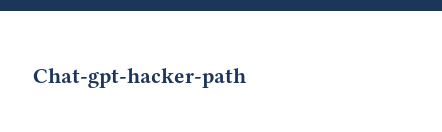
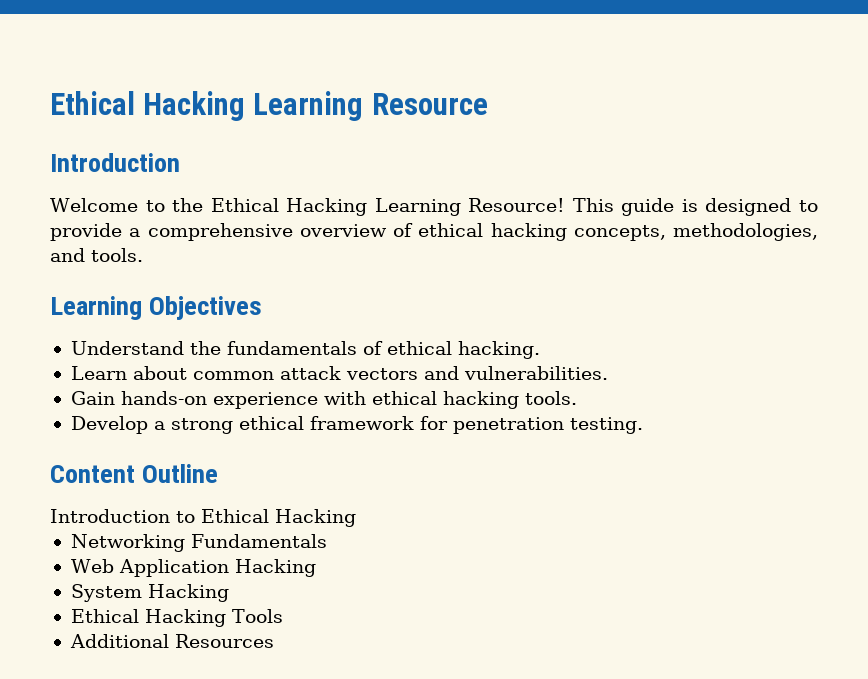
- Chat-gpt-hacker-path
+ Ethical Hacking Learning Resource
+ Introduction
+ Welcome to the Ethical Hacking Learning Resource! This guide is designed to provide a comprehensive overview of ethical hacking concepts, methodologies, and tools.
+ Learning Objectives
+ Understand the fundamentals of ethical hacking.
+ Learn about common attack vectors and vulnerabilities.
+ Gain hands-on experience with ethical hacking tools.
+ Develop a strong ethical framework for penetration testing.
+ Content Outline
+ Introduction to Ethical Hacking
+ Networking Fundamentals
+ Web Application Hacking
+ System Hacking
+ Ethical Hacking Tools
+ Additional Resources

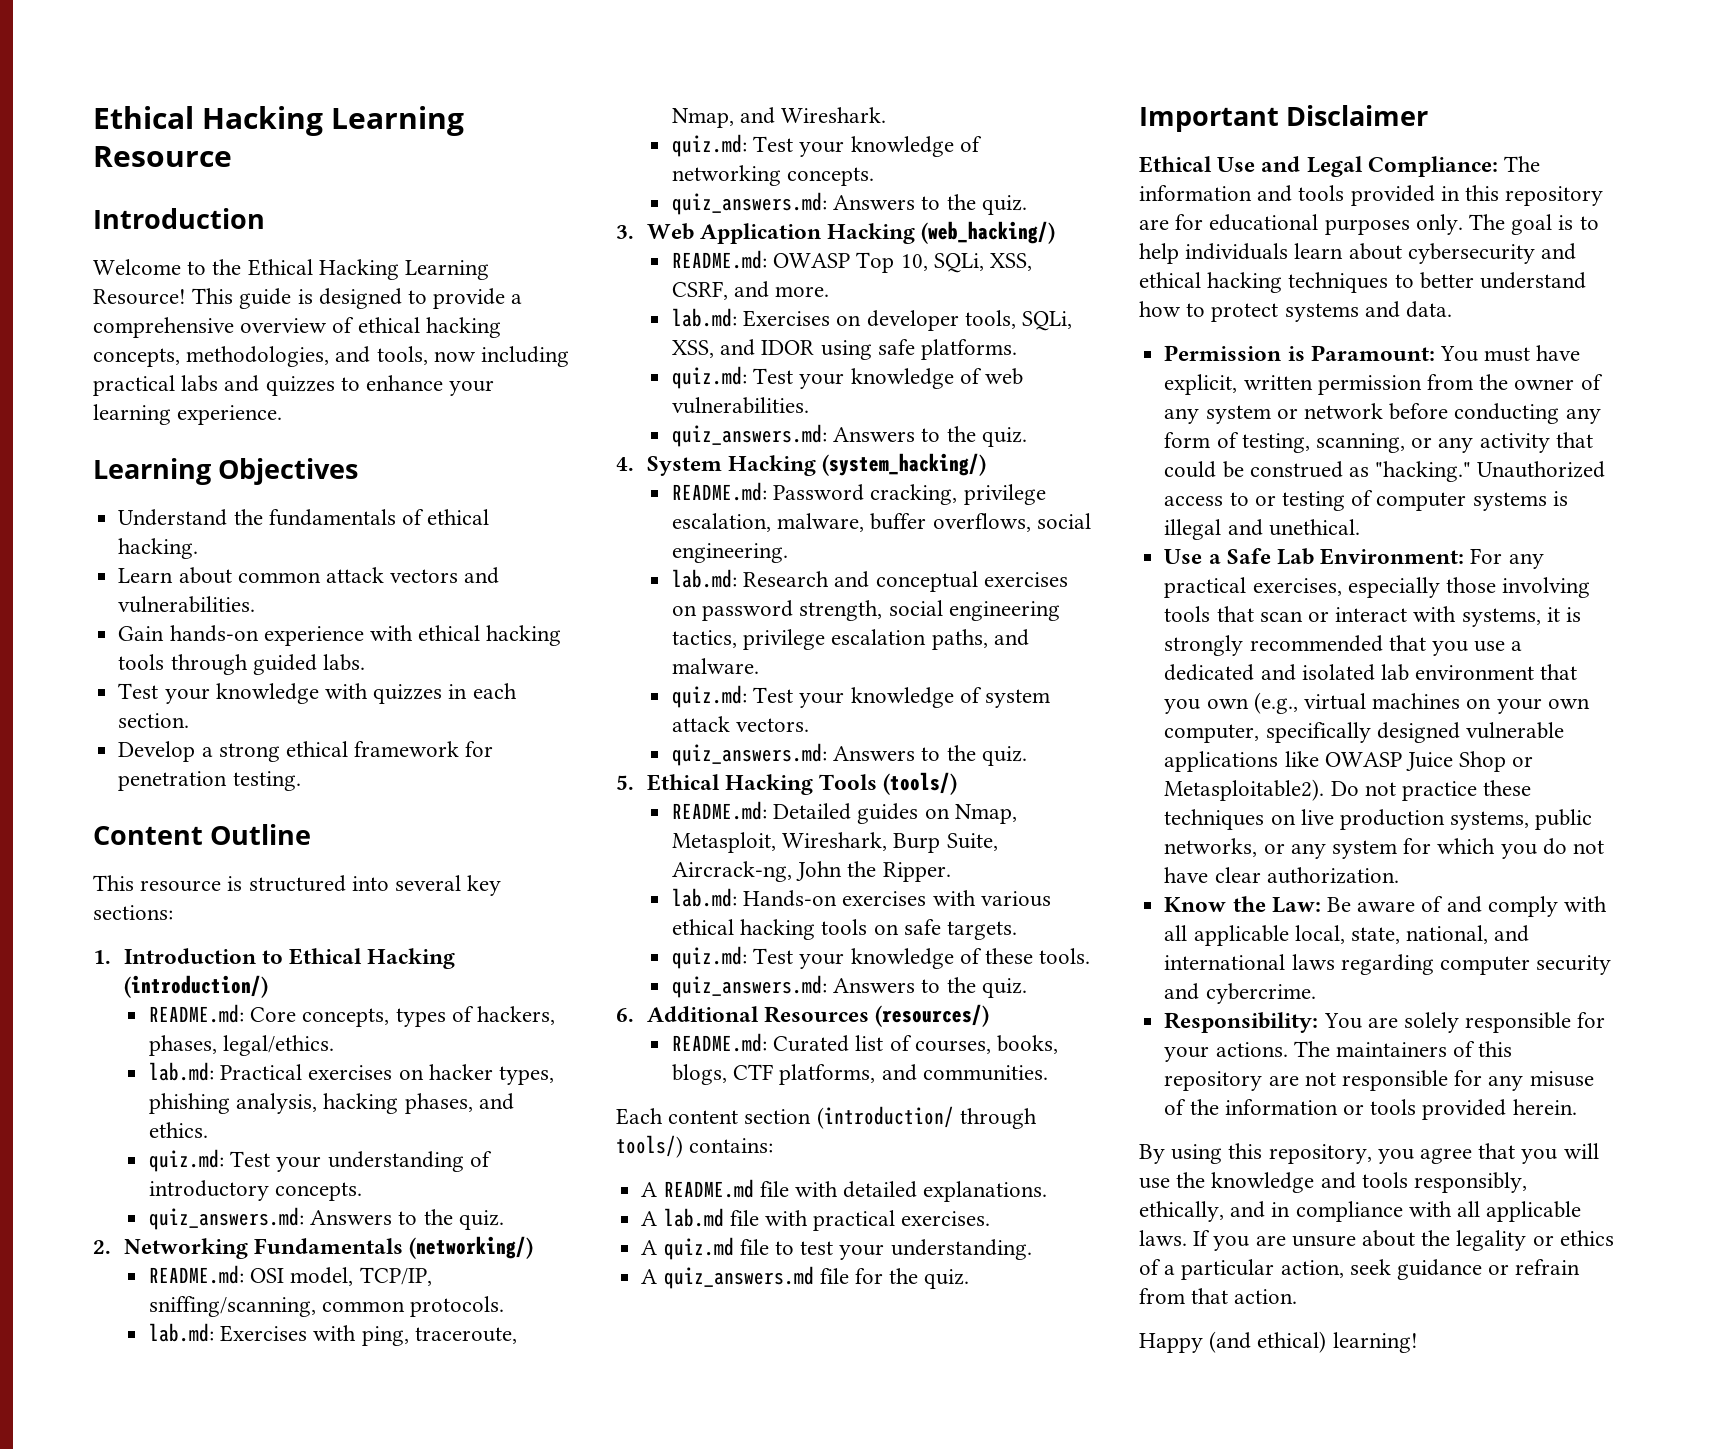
- This guide is designed to provide a comprehensive overview of ethical hacking concepts, methodologies, and tools.
+ This guide is designed to provide a comprehensive overview of ethical hacking concepts, methodologies, and tools, now including practical labs and quizzes to enhance your learning experience.
- Gain hands-on experience with ethical hacking tools.
+ Gain hands-on experience with ethical hacking tools through guided labs.
+ Test your knowledge with quizzes in each section.
- Introduction to Ethical Hacking
- Networking Fundamentals
- Web Application Hacking
- System Hacking
- Ethical Hacking Tools
- Additional Resources
+ This resource is structured into several key sections:
+ 1. Introduction to Ethical Hacking (introduction/)
+ README.md: Core concepts, types of hackers, phases, legal/ethics.
+ lab.md: Practical exercises on hacker types, phishing analysis, hacking phases, and ethics.
+ quiz.md: Test your understanding of introductory concepts.
+ quiz_answers.md: Answers to the quiz.
+ 2. Networking Fundamentals (networking/)
+ README.md: OSI model, TCP/IP, sniffing/scanning, common protocols.
+ lab.md: Exercises with ping, traceroute, Nmap, and Wireshark.
+ quiz.md: Test your knowledge of networking concepts.
+ quiz_answers.md: Answers to the quiz.
+ 3. Web Application Hacking (web_hacking/)
+ README.md: OWASP Top 10, SQLi, XSS, CSRF, and more.
+ lab.md: Exercises on developer tools, SQLi, XSS, and IDOR using safe platforms.
+ quiz.md: Test your knowledge of web vulnerabilities.
+ quiz_answers.md: Answers to the quiz.
+ 4. System Hacking (system_hacking/)
+ README.md: Password cracking, privilege escalation, malware, buffer overflows, social engineering.
+ lab.md: Research and conceptual exercises on password strength, social engineering tactics, privilege escalation paths, and malware.
+ quiz.md: Test your knowledge of system attack vectors.
+ quiz_answers.md: Answers to the quiz.
+ 5. Ethical Hacking Tools (tools/)
+ README.md: Detailed guides on Nmap, Metasploit, Wireshark, Burp Suite, Aircrack-ng, John the Ripper.
+ lab.md: Hands-on exercises with various ethical hacking tools on safe targets.
+ quiz.md: Test your knowledge of these tools.
+ quiz_answers.md: Answers to the quiz.
+ 6. Additional Resources (resources/)
+ README.md: Curated list of courses, books, blogs, CTF platforms, and communities.
+ Each content section (introduction/ through tools/) contains:
+ A README.md file with detailed explanations.
+ A lab.md file with practical exercises.
+ A quiz.md file to test your understanding.
+ A quiz_answers.md file for the quiz.
+ Important Disclaimer
+ Ethical Use and Legal Compliance: The information and tools provided in this repository are for educational purposes only. The goal is to help individuals learn about cybersecurity and ethical hacking techniques to better understand how to protect systems and data.
+ Permission is Paramount: You must have explicit, written permission from the owner of any system or network before conducting any form of testing, scanning, or any activity that could be construed as "hacking." Unauthorized access to or testing of computer systems is illegal and unethical.
+ Use a Safe Lab Environment: For any practical exercises, especially those involving tools that scan or interact with systems, it is strongly recommended that you use a dedicated and isolated lab environment that you own (e.g., virtual machines on your own computer, specifically designed vulnerable applications like OWASP Juice Shop or Metasploitable2). Do not practice these techniques on live production systems, public networks, or any system for which you do not have clear authorization.
+ Know the Law: Be aware of and comply with all applicable local, state, national, and international laws regarding computer security and cybercrime.
+ Responsibility: You are solely responsible for your actions. The maintainers of this repository are not responsible for any misuse of the information or tools provided herein.
+ By using this repository, you agree that you will use the knowledge and tools responsibly, ethically, and in compliance with all applicable laws. If you are unsure about the legality or ethics of a particular action, seek guidance or refrain from that action.
+ Happy (and ethical) learning!

